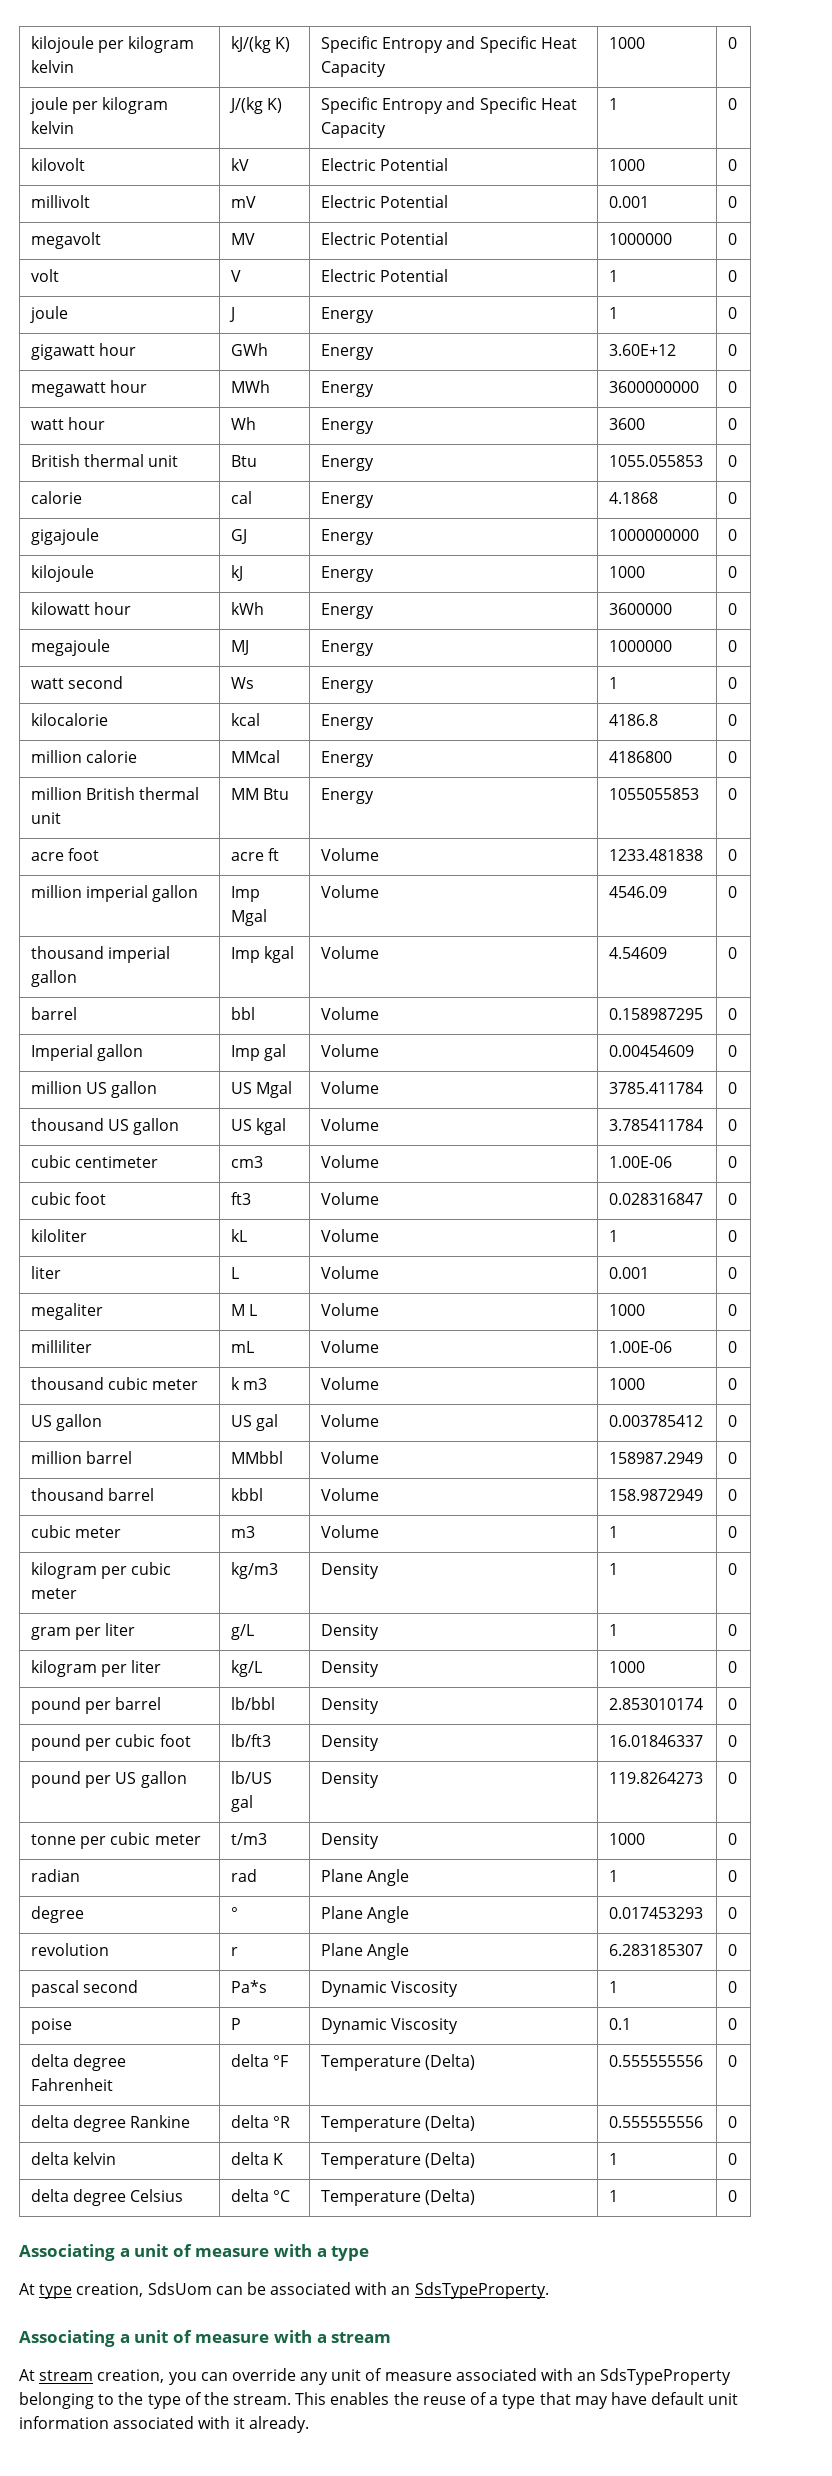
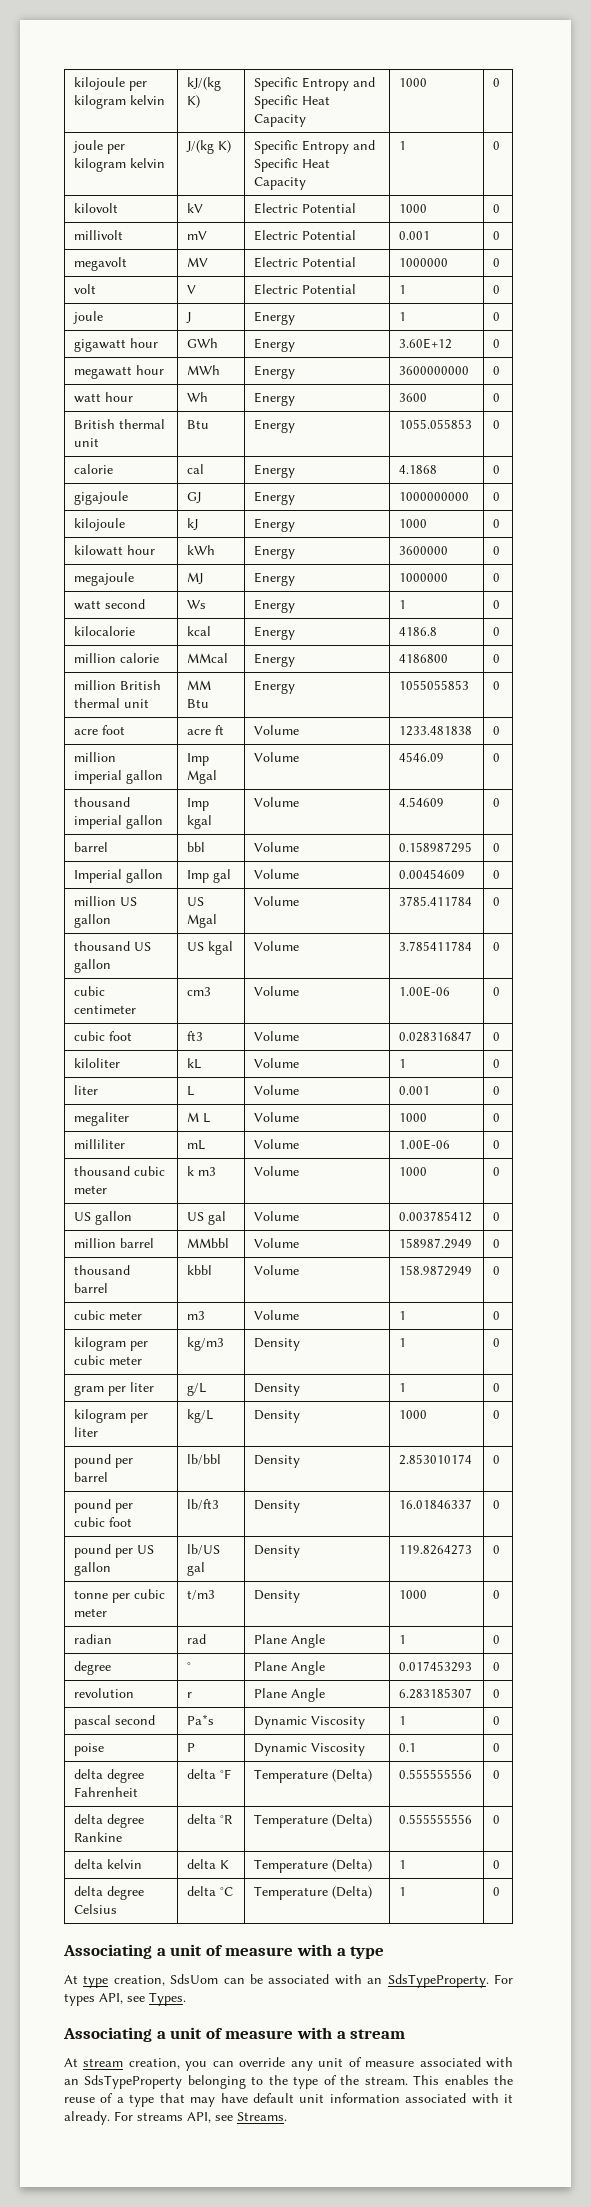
+ For types API, see Types.
+ For streams API, see Streams.

